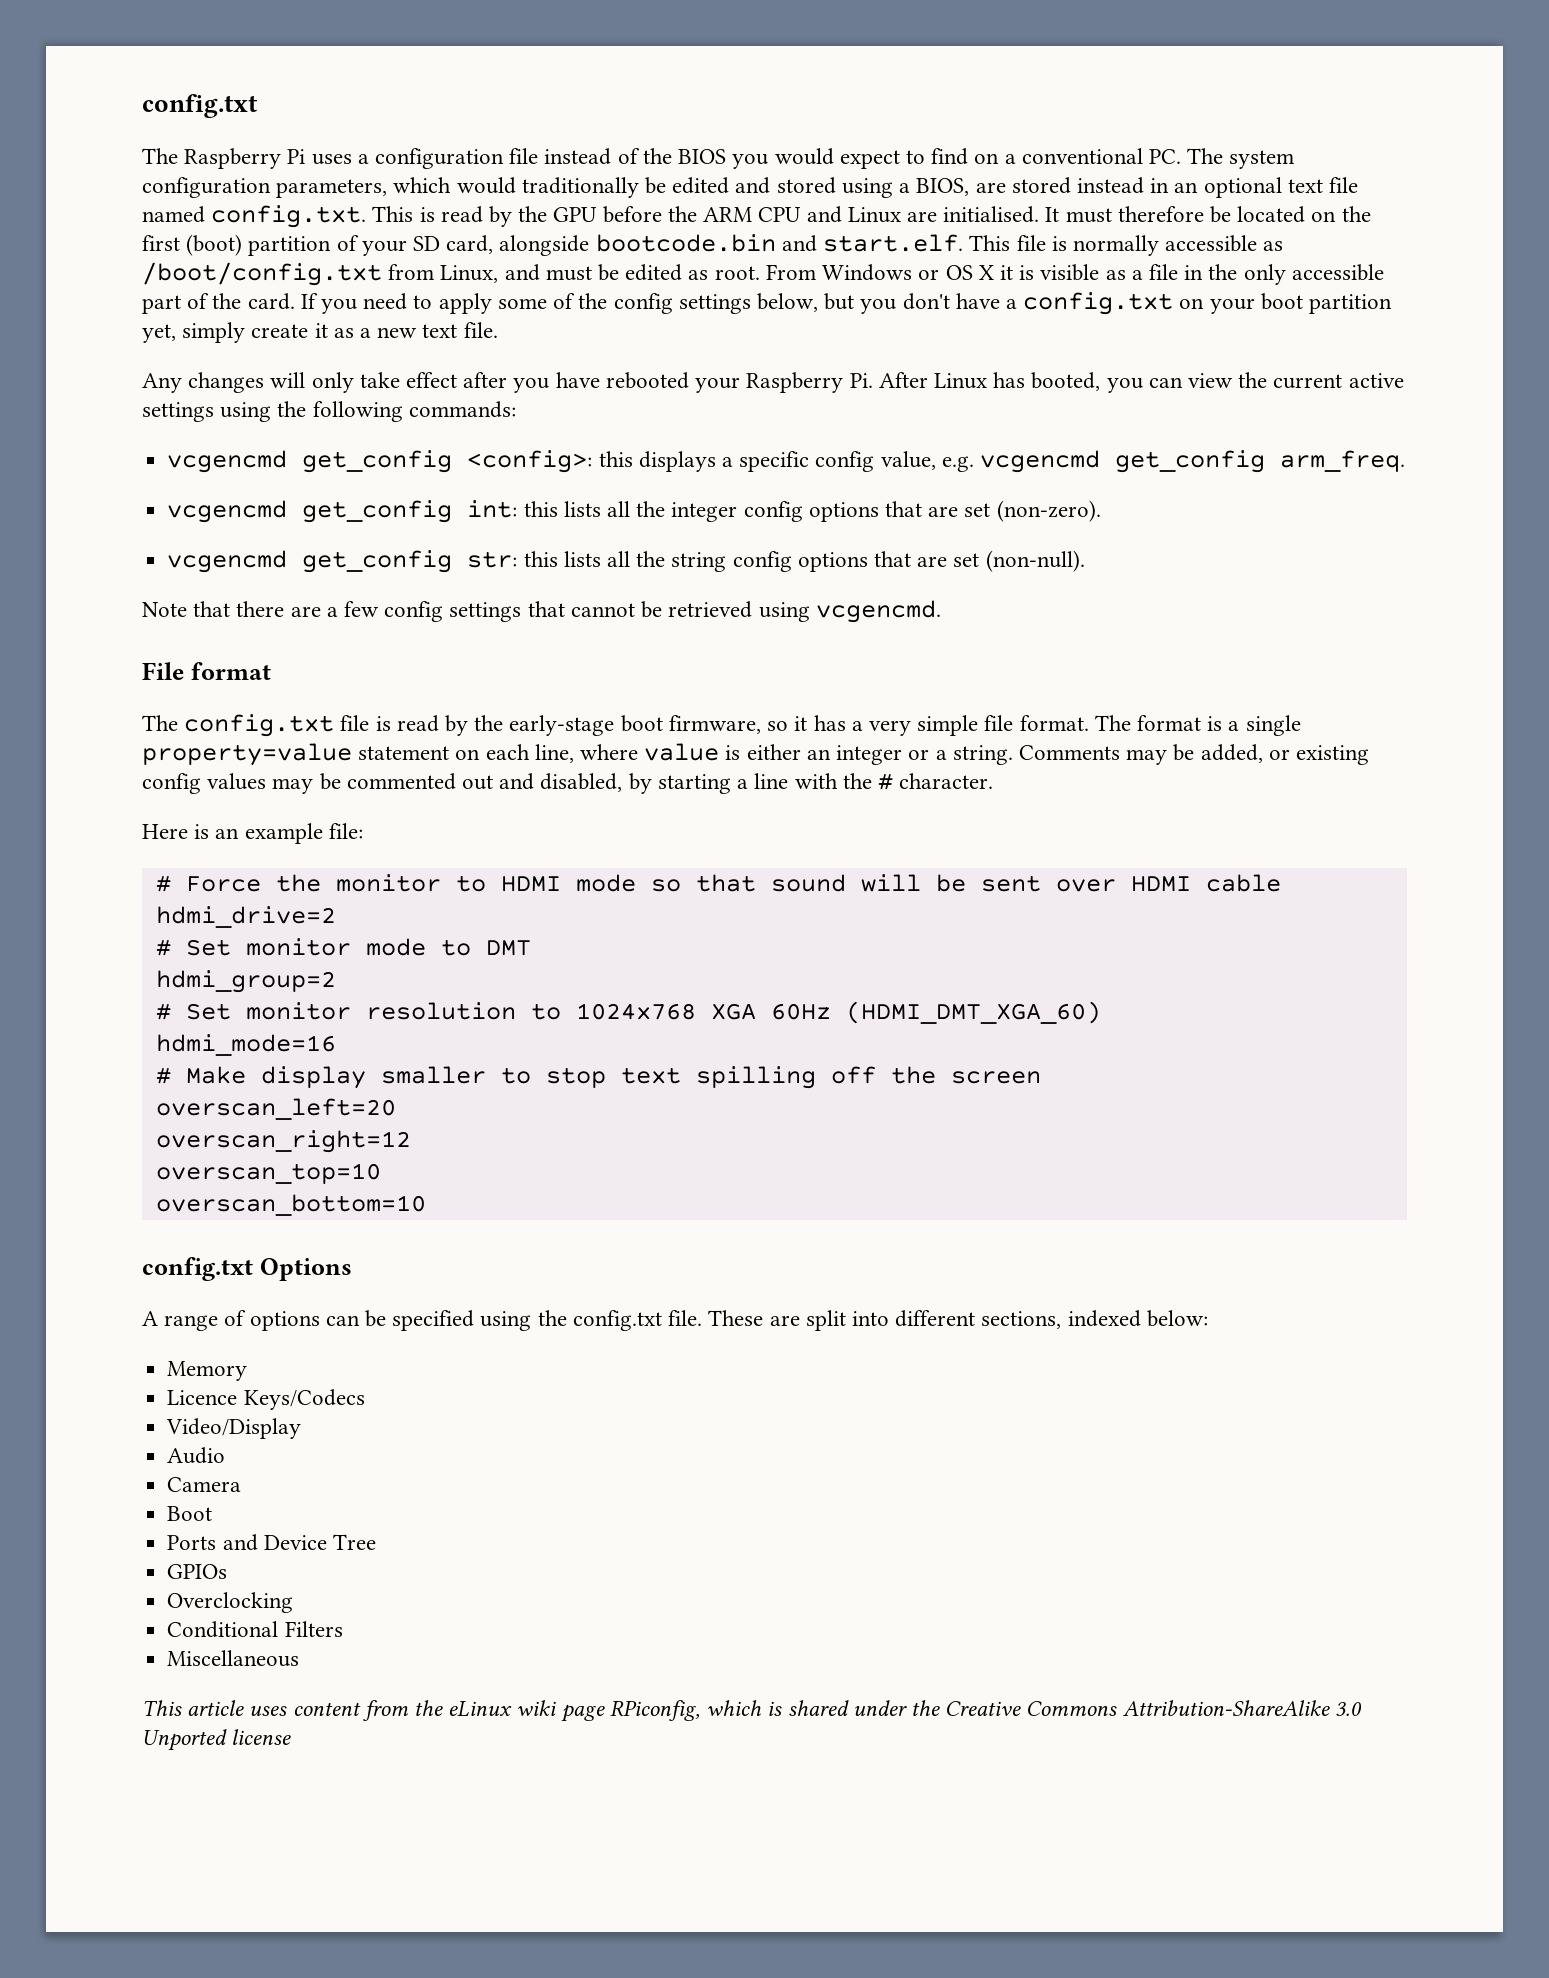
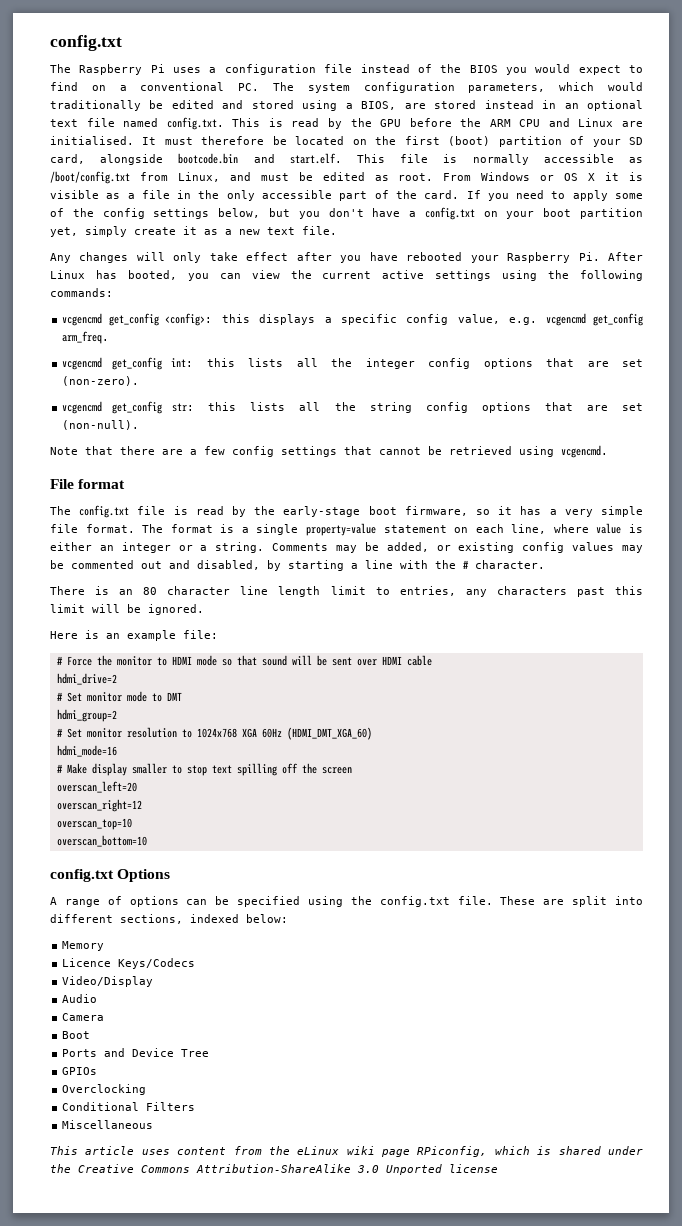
+ There is an 80 character line length limit to entries, any characters past this limit will be ignored.

